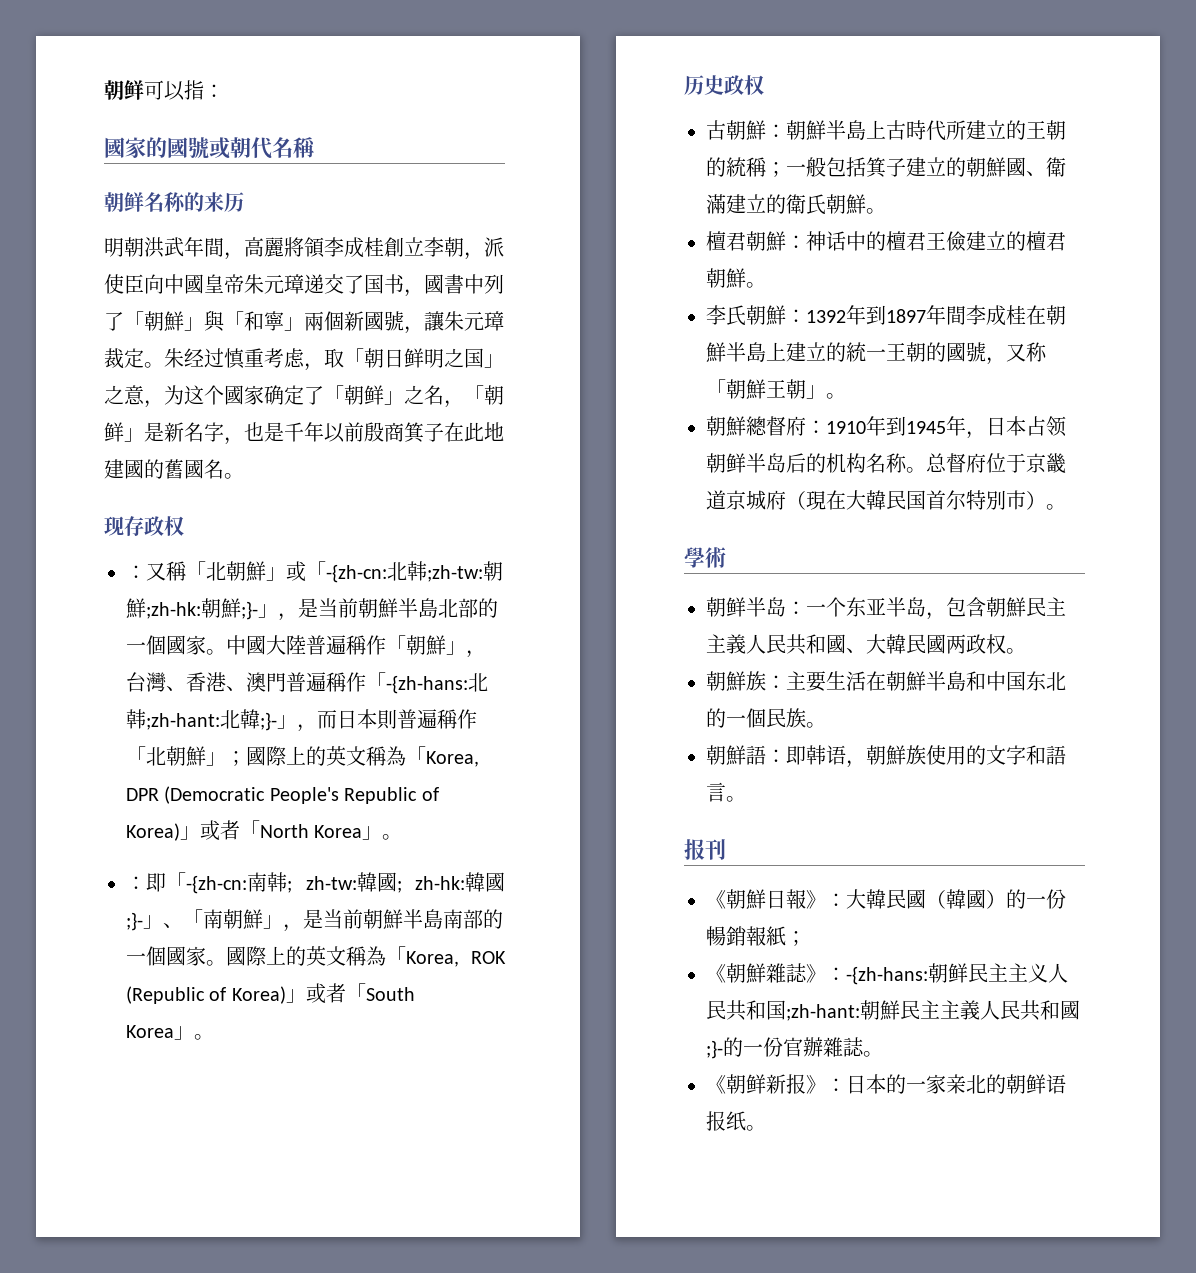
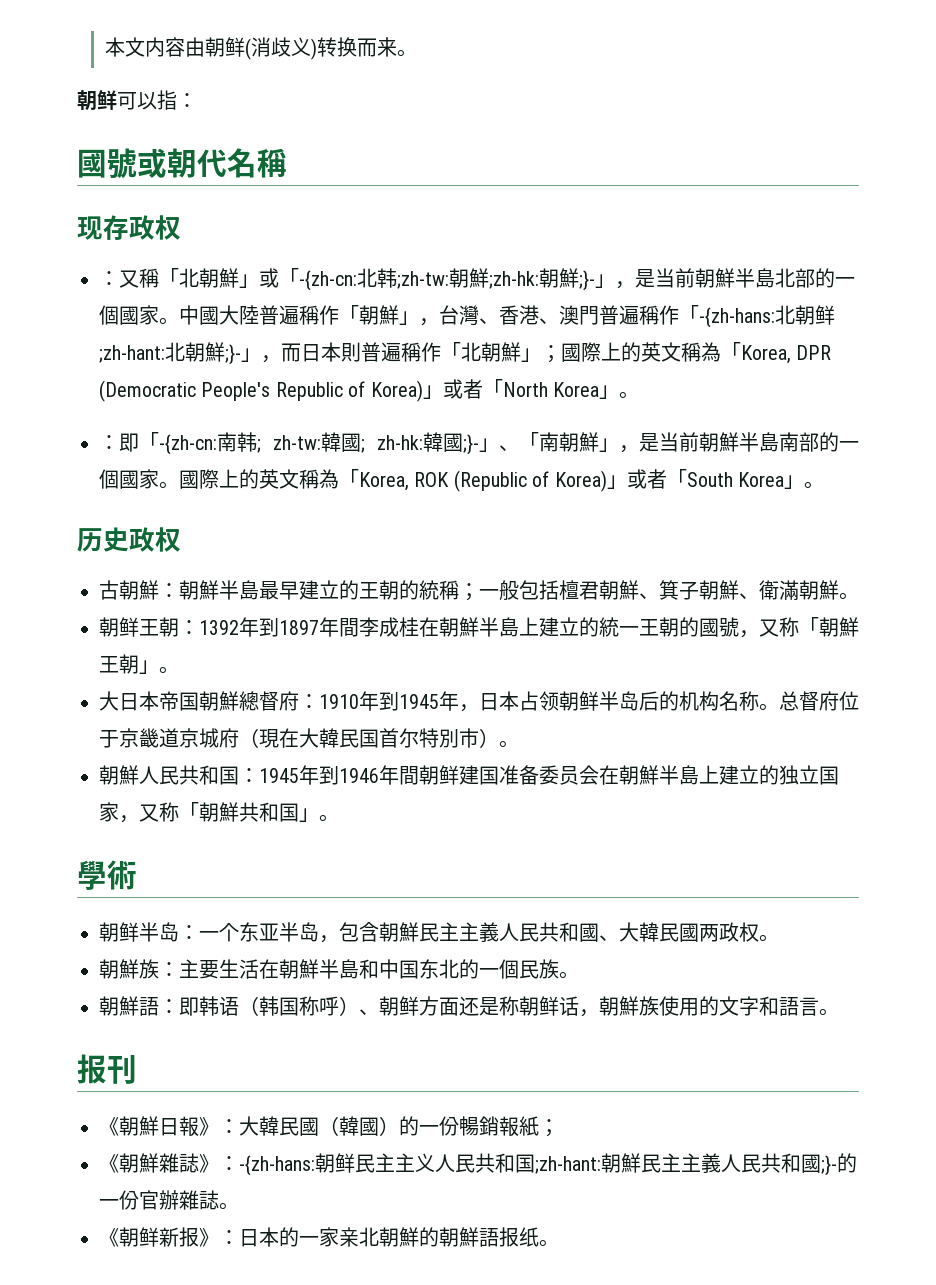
+ 本文内容由朝鲜(消歧义)转换而来。
- 國家的國號或朝代名稱
+ 國號或朝代名稱
- 朝鲜名称的来历
- 明朝洪武年間，高麗將領李成桂創立李朝，派使臣向中國皇帝朱元璋递交了国书，國書中列了「朝鮮」與「和寧」兩個新國號，讓朱元璋裁定。朱经过慎重考虑，取「朝日鲜明之国」之意，为这个國家确定了「朝鲜」之名，「朝鲜」是新名字，也是千年以前殷商箕子在此地建國的舊國名。
- 中國大陸普遍稱作「朝鮮」，台灣、香港、澳門普遍稱作「-{zh-hans:北韩;zh-hant:北韓;}-」，而日本則普遍稱作「北朝鮮」；國際上的英文稱為「Korea, DPR (Democratic People's Republic of Korea)」或者「North Korea」。
+ 中國大陸普遍稱作「朝鮮」，台灣、香港、澳門普遍稱作「-{zh-hans:北朝鲜;zh-hant:北朝鮮;}-」，而日本則普遍稱作「北朝鮮」；國際上的英文稱為「Korea, DPR (Democratic People's Republic of Korea)」或者「North Korea」。
- 古朝鮮：朝鮮半島上古時代所建立的王朝的統稱；一般包括箕子建立的朝鮮國、衛滿建立的衛氏朝鮮。
- 檀君朝鮮：神话中的檀君王儉建立的檀君朝鮮。
- 李氏朝鮮：1392年到1897年間李成桂在朝鮮半島上建立的統一王朝的國號，又称「朝鮮王朝」。
+ 古朝鮮：朝鮮半島最早建立的王朝的統稱；一般包括檀君朝鮮、箕子朝鮮、衛滿朝鮮。
+ 朝鲜王朝：1392年到1897年間李成桂在朝鮮半島上建立的統一王朝的國號，又称「朝鮮王朝」。
- 朝鮮總督府：1910年到1945年，日本占领朝鲜半岛后的机构名称。
+ 大日本帝国朝鮮總督府：1910年到1945年，日本占领朝鲜半岛后的机构名称。
+ 朝鮮人民共和国：1945年到1946年間朝鲜建国准备委员会在朝鮮半島上建立的独立国家，又称「朝鮮共和国」。
- 朝鮮語：即韩语，朝鮮族使用的文字和語言。
+ 朝鮮語：即韩语（韩国称呼）、朝鲜方面还是称朝鲜话，朝鮮族使用的文字和語言。
- 《朝鲜新报》：日本的一家亲北的朝鲜语报纸。
+ 《朝鲜新报》：日本的一家亲北朝鮮的朝鮮語报纸。

